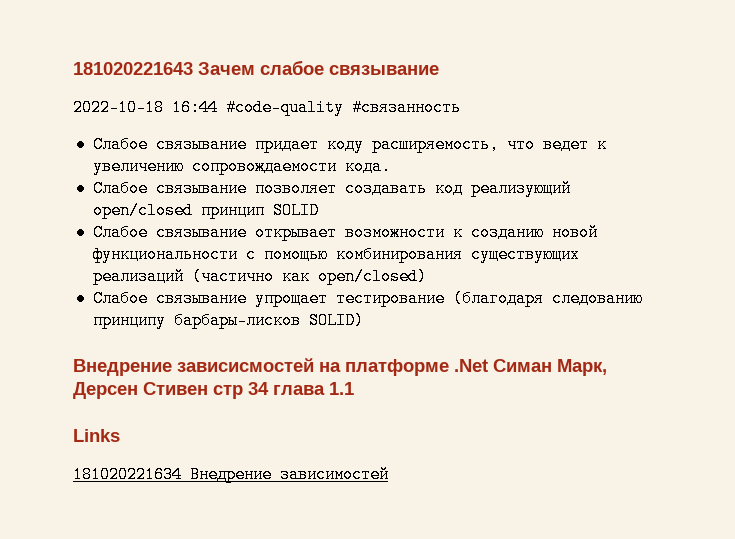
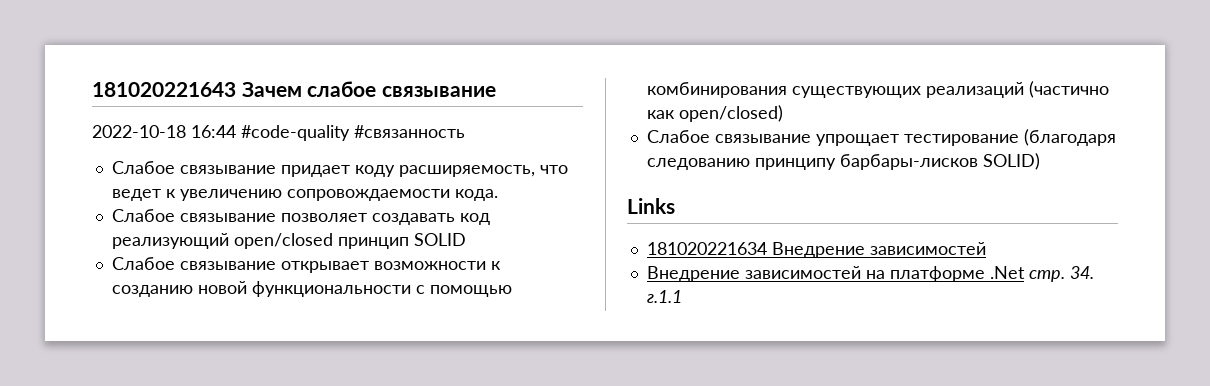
- Внедрение зависисмостей на платформе .Net Симан Марк, Дерсен Стивен стр 34 глава 1.1
  Links
  181020221634 Внедрение зависимостей
+ Внедрение зависимостей на платформе .Net стр. 34. г.1.1

